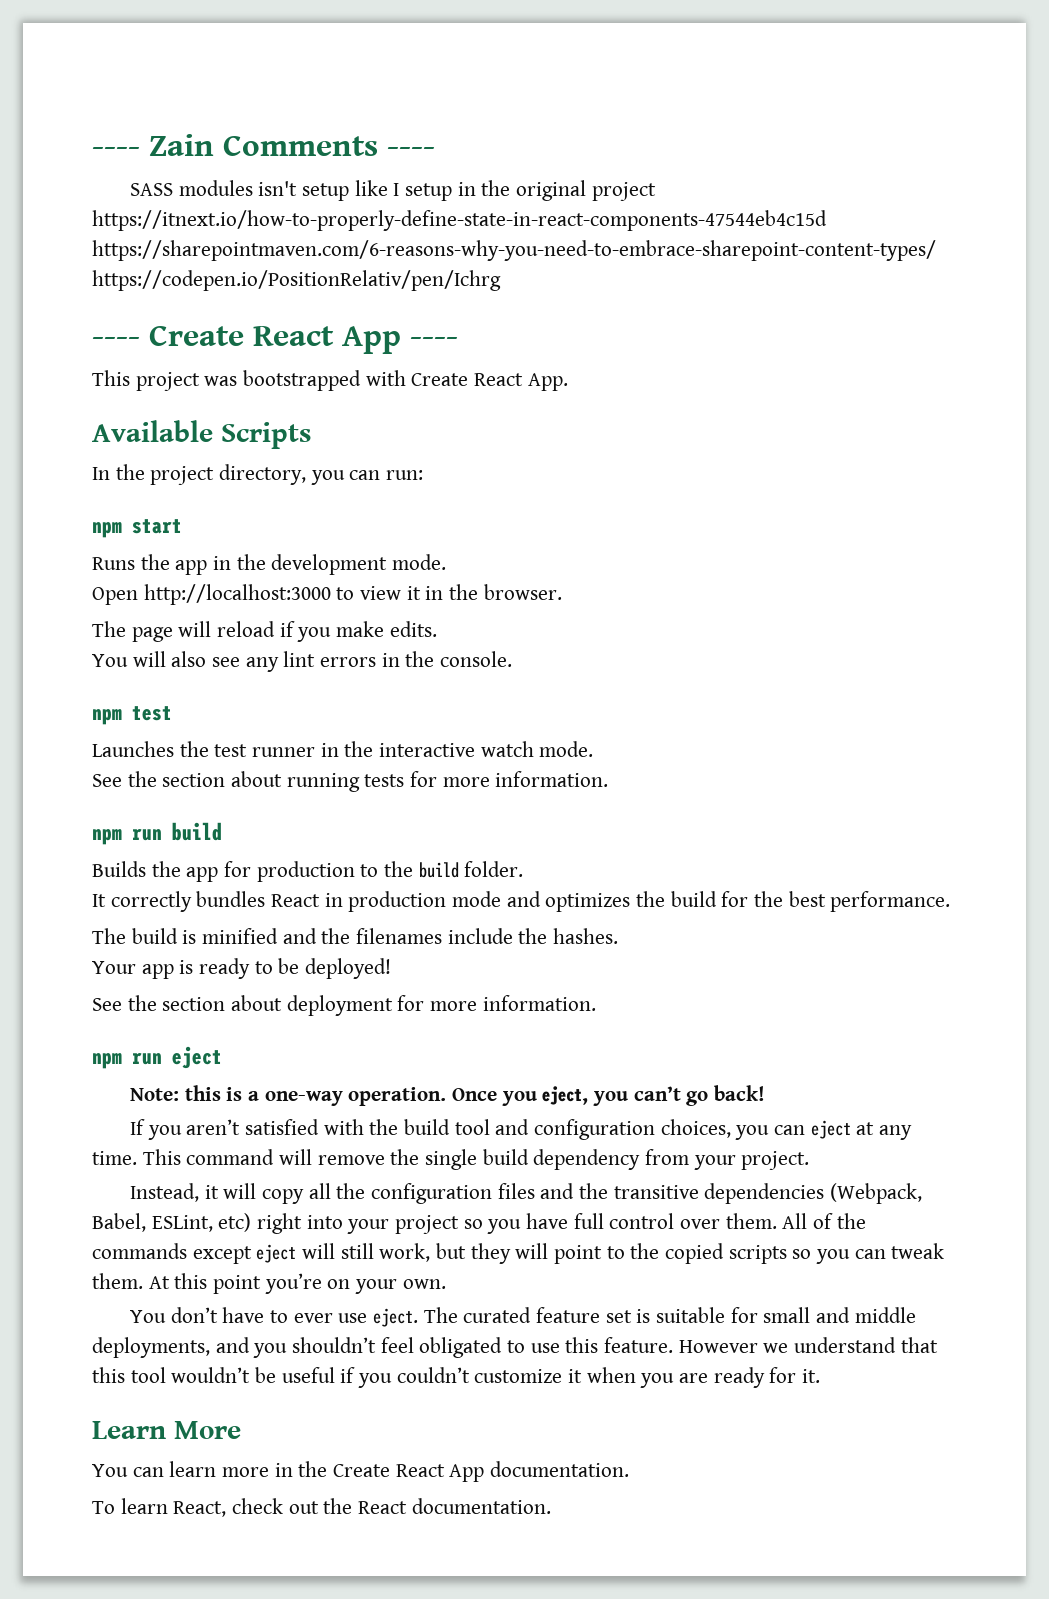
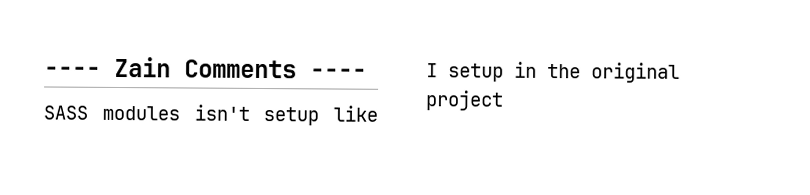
- SASS modules isn't setup like I setup in the original project https://itnext.io/how-to-properly-define-state-in-react-components-47544eb4c15d https://sharepointmaven.com/6-reasons-why-you-need-to-embrace-sharepoint-content-types/ https://codepen.io/PositionRelativ/pen/Ichrg
- ---- Create React App ----
- This project was bootstrapped with Create React App.
- Available Scripts
- In the project directory, you can run:
- npm start
- Runs the app in the development mode.
- Open http://localhost:3000 to view it in the browser.
- The page will reload if you make edits.
- You will also see any lint errors in the console.
- npm test
- Launches the test runner in the interactive watch mode.
- See the section about running tests for more information.
- npm run build
- Builds the app for production to the build folder.
- It correctly bundles React in production mode and optimizes the build for the best performance.
- The build is minified and the filenames include the hashes.
- Your app is ready to be deployed!
- See the section about deployment for more information.
- npm run eject
- Note: this is a one-way operation. Once you eject, you can’t go back!
- If you aren’t satisfied with the build tool and configuration choices, you can eject at any time. This command will remove the single build dependency from your project.
- Instead, it will copy all the configuration files and the transitive dependencies (Webpack, Babel, ESLint, etc) right into your project so you have full control over them. All of the commands except eject will still work, but they will point to the copied scripts so you can tweak them. At this point you’re on your own.
- You don’t have to ever use eject. The curated feature set is suitable for small and middle deployments, and you shouldn’t feel obligated to use this feature. However we understand that this tool wouldn’t be useful if you couldn’t customize it when you are ready for it.
- Learn More
- You can learn more in the Create React App documentation.
- To learn React, check out the React documentation.
+ SASS modules isn't setup like I setup in the original project

